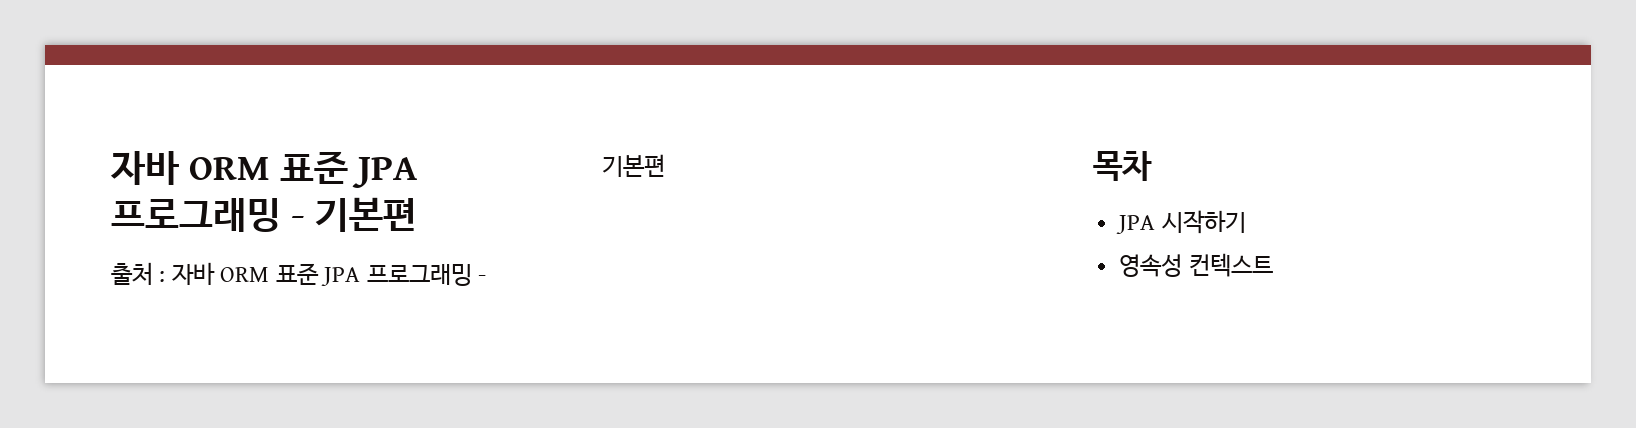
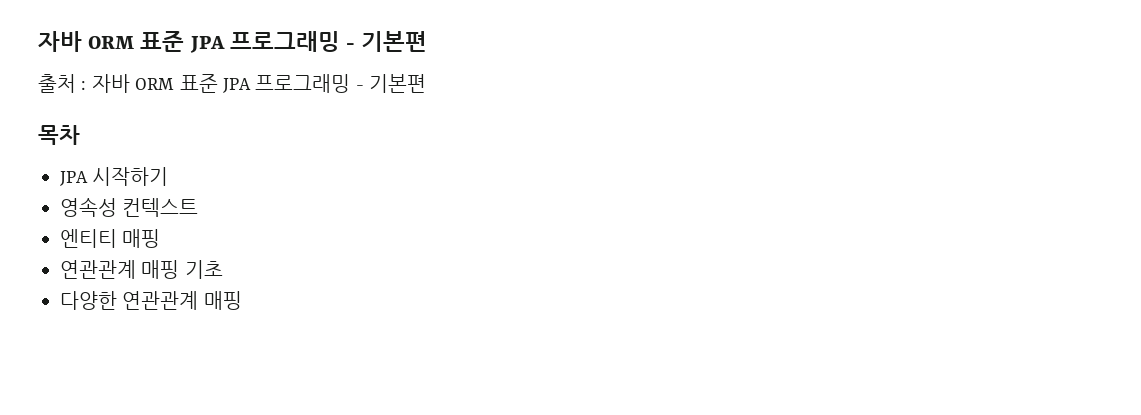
+ 엔티티 매핑
+ 연관관계 매핑 기초
+ 다양한 연관관계 매핑

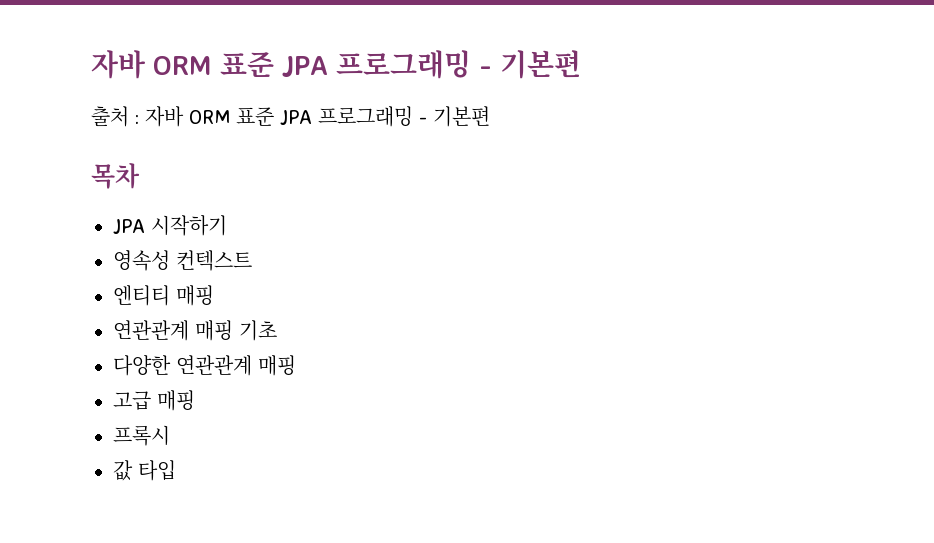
+ 고급 매핑
+ 프록시
+ 값 타입

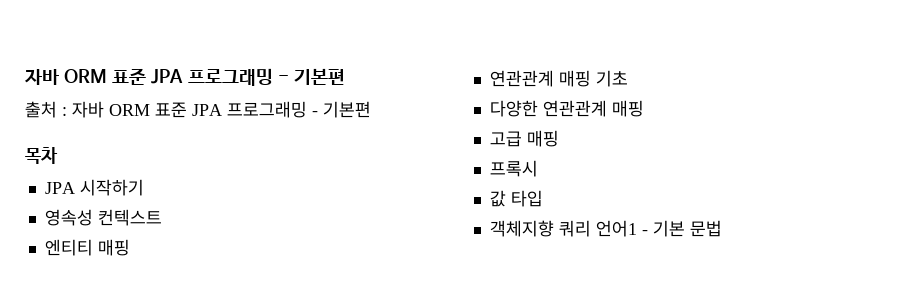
+ 객체지향 쿼리 언어1 - 기본 문법

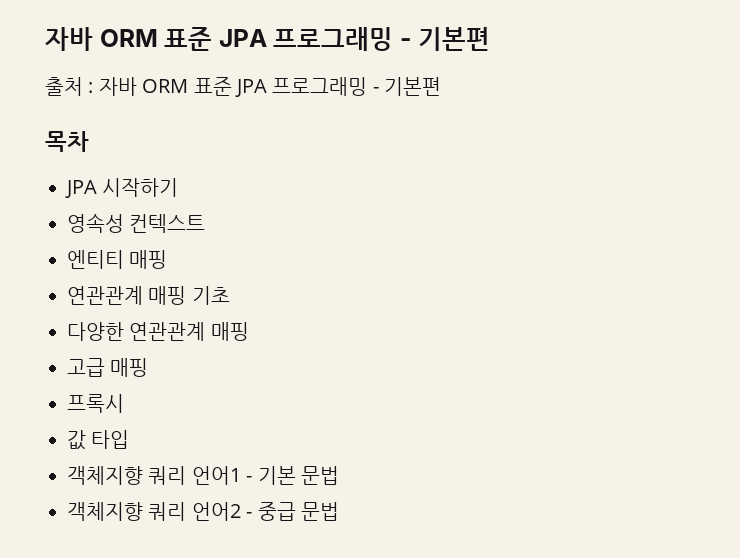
+ 객체지향 쿼리 언어2 - 중급 문법

